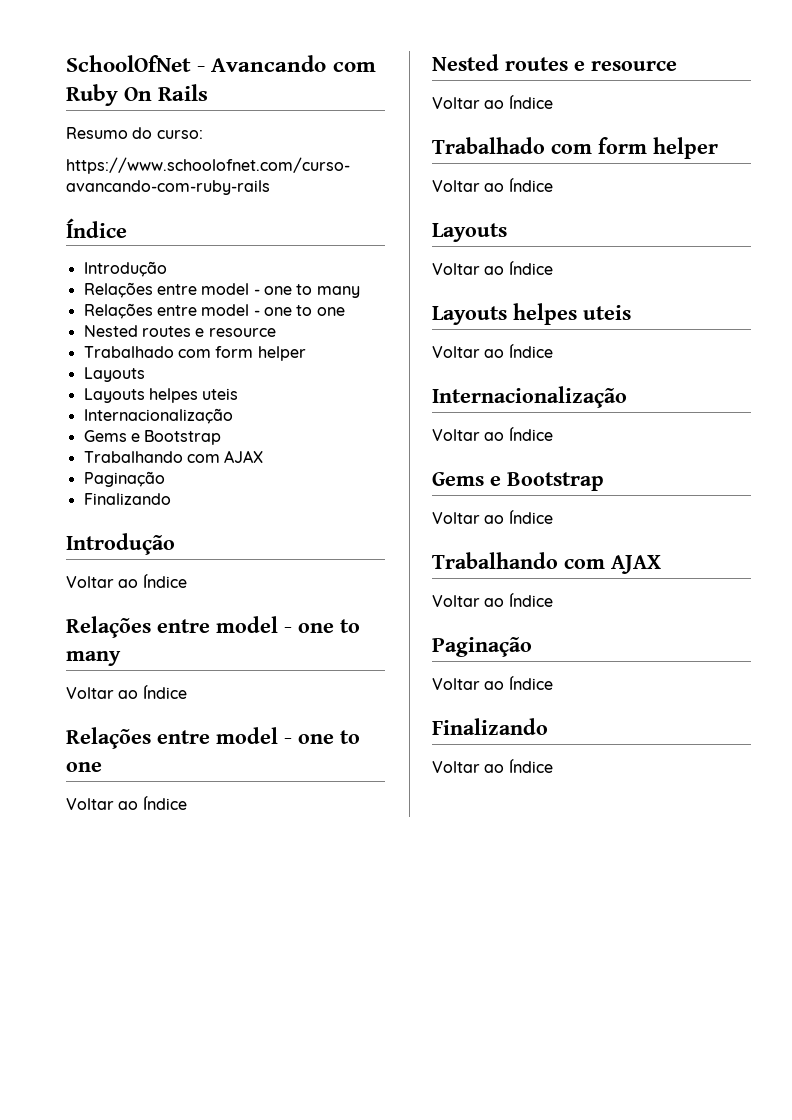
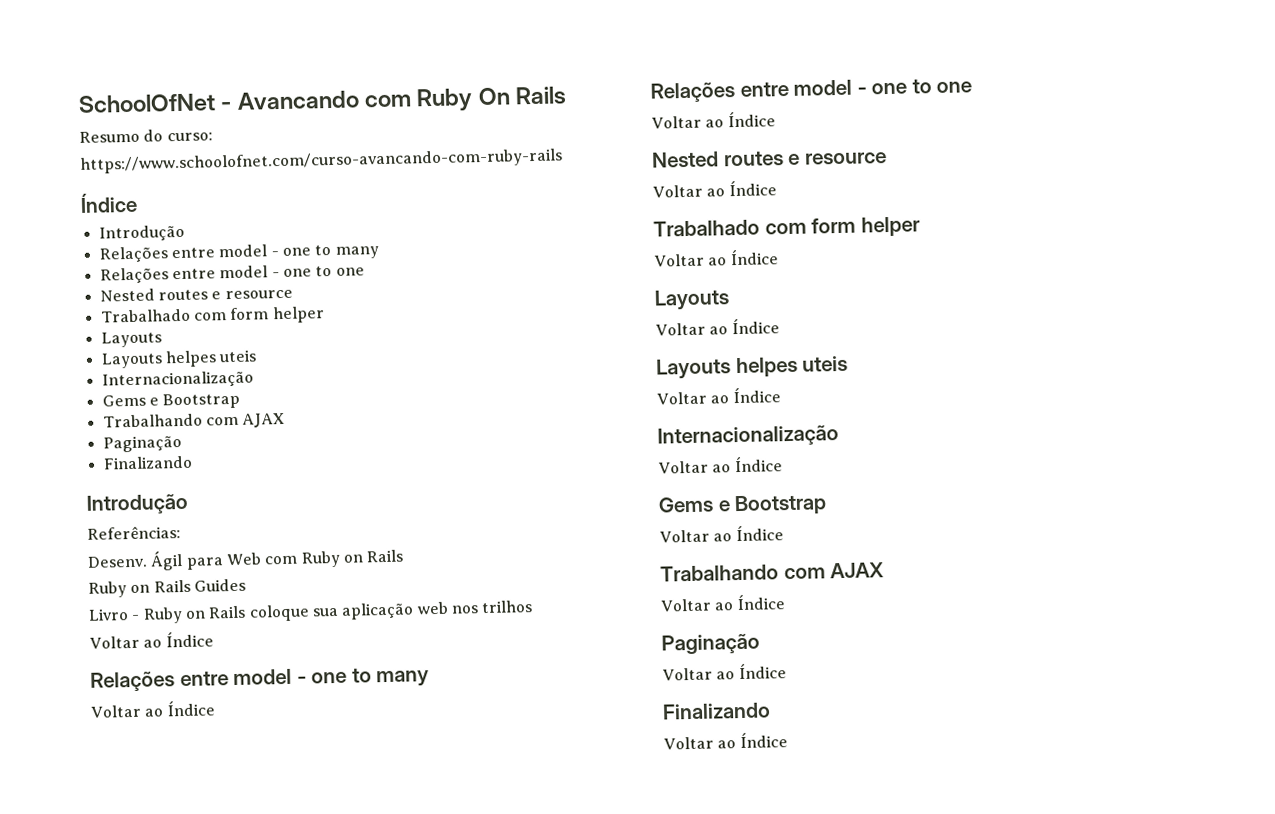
+ Referências:
+ Desenv. Ágil para Web com Ruby on Rails
+ Ruby on Rails Guides
+ Livro - Ruby on Rails coloque sua aplicação web nos trilhos

